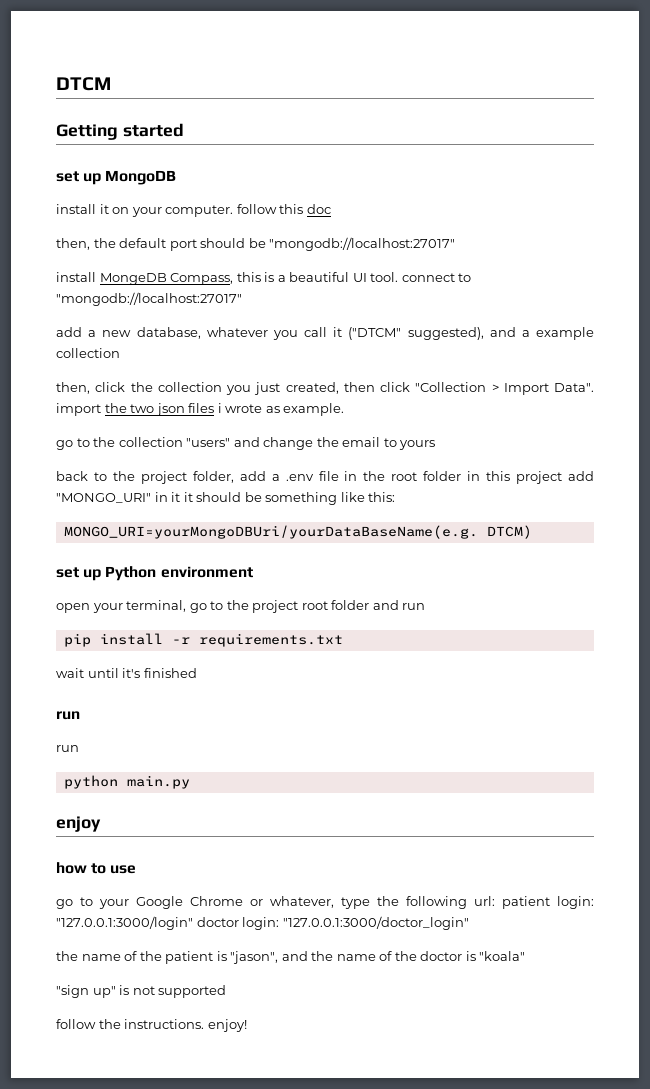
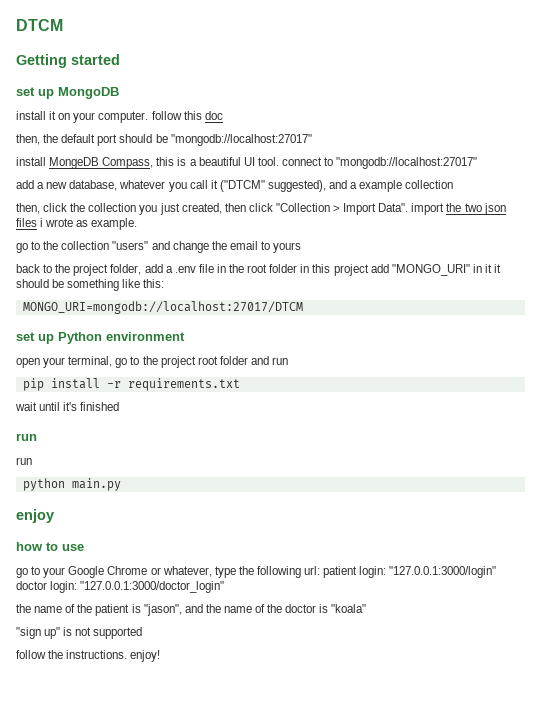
- MONGO_URI=yourMongoDBUri/yourDataBaseName(e.g. DTCM)
+ MONGO_URI=mongodb://localhost:27017/DTCM

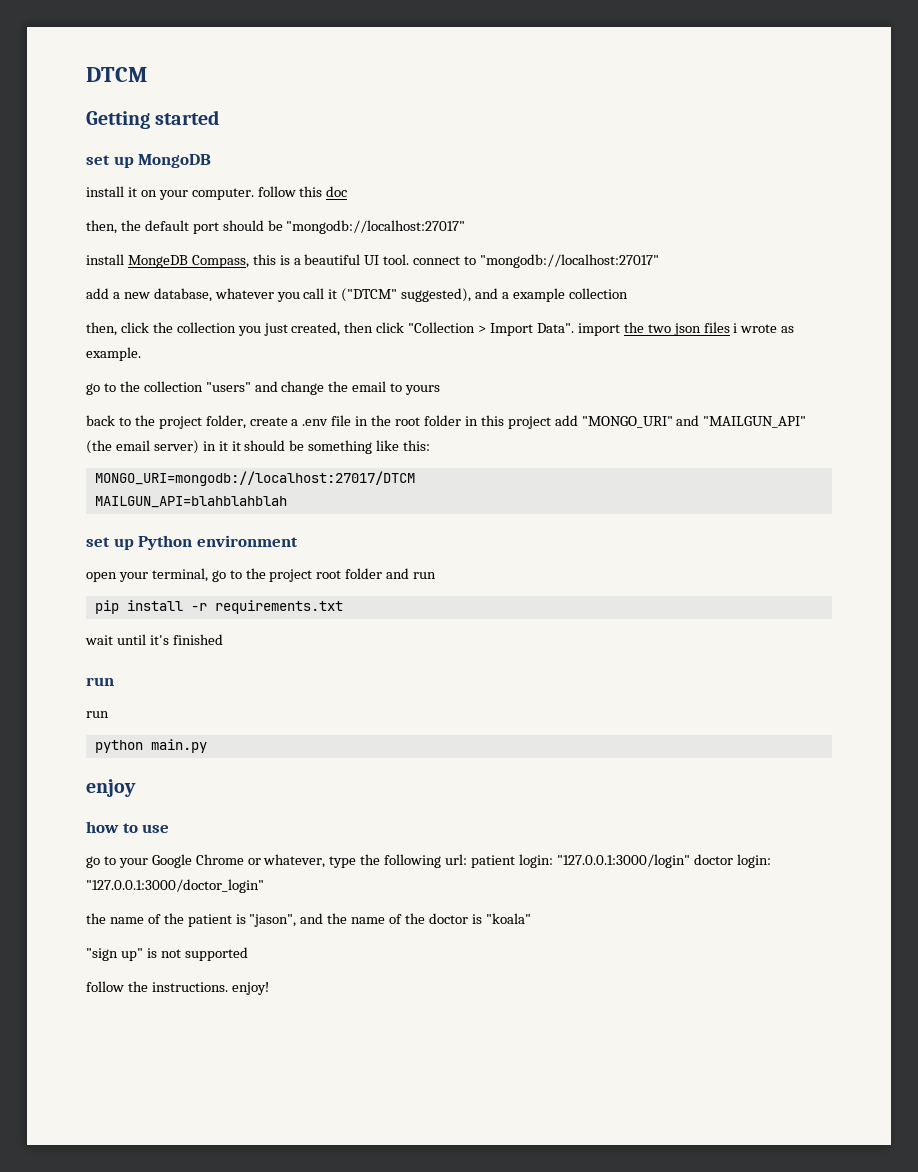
- back to the project folder, add a .env file in the root folder in this project add "MONGO_URI" in it it should be something like this:
+ back to the project folder, create a .env file in the root folder in this project add "MONGO_URI" and "MAILGUN_API" (the email server) in it it should be something like this:
+ MAILGUN_API=blahblahblah

